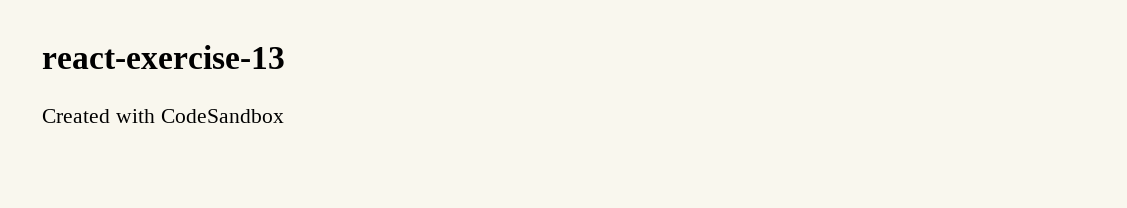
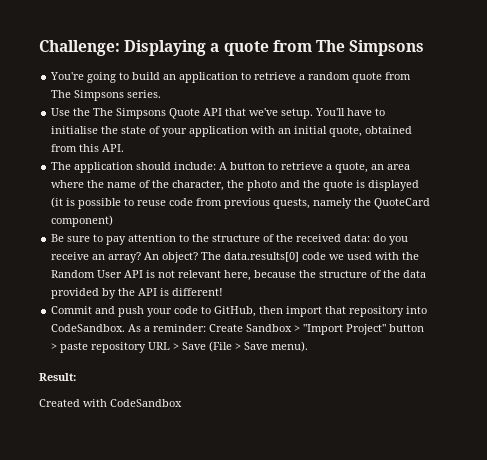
- react-exercise-13
+ Challenge: Displaying a quote from The Simpsons
+ You're going to build an application to retrieve a random quote from The Simpsons series.
+ Use the The Simpsons Quote API that we've setup. You'll have to initialise the state of your application with an initial quote, obtained from this API.
+ The application should include: A button to retrieve a quote, an area where the name of the character, the photo and the quote is displayed (it is possible to reuse code from previous quests, namely the QuoteCard component)
+ Be sure to pay attention to the structure of the received data: do you receive an array? An object? The data.results[0] code we used with the Random User API is not relevant here, because the structure of the data provided by the API is different!
+ Commit and push your code to GitHub, then import that repository into CodeSandbox. As a reminder: Create Sandbox > "Import Project" button > paste repository URL > Save (File > Save menu).
+ Result:

